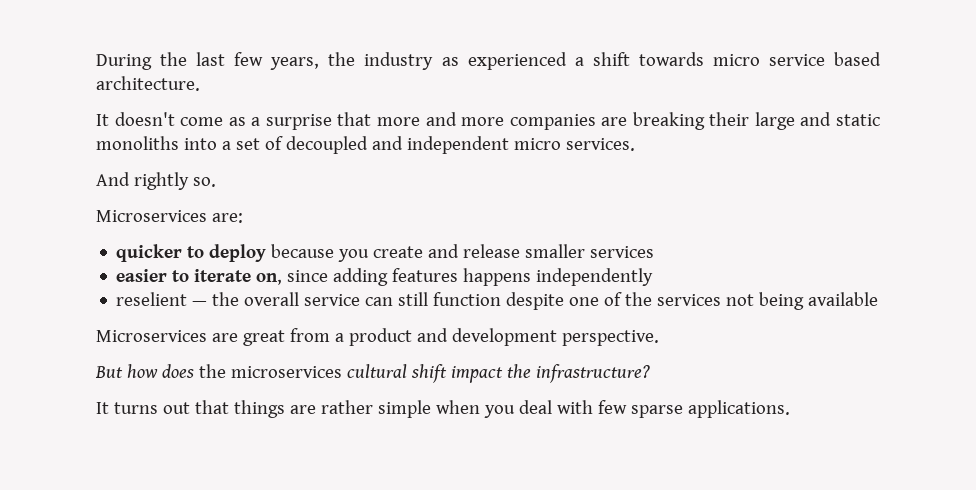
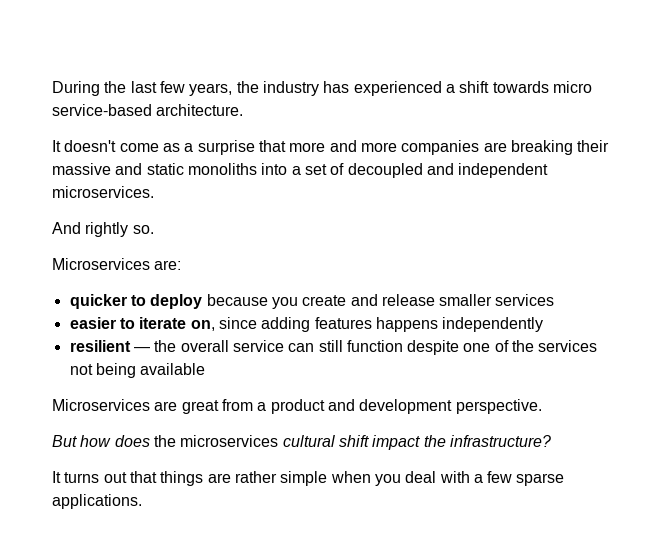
- During the last few years, the industry as experienced a shift towards micro service based architecture.
+ During the last few years, the industry has experienced a shift towards micro service-based architecture.
- It doesn't come as a surprise that more and more companies are breaking their large and static monoliths into a set of decoupled and independent micro services.
+ It doesn't come as a surprise that more and more companies are breaking their massive and static monoliths into a set of decoupled and independent microservices.
- reselient — the overall service can still function despite one of the services not being available
+ resilient — the overall service can still function despite one of the services not being available
- It turns out that things are rather simple when you deal with few sparse applications.
+ It turns out that things are rather simple when you deal with a few sparse applications.

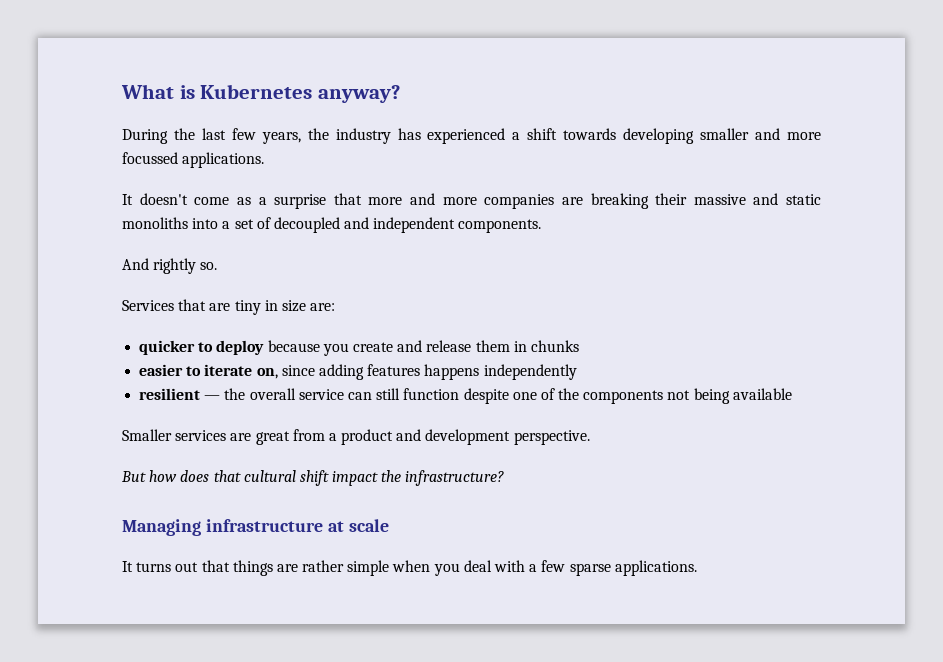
+ What is Kubernetes anyway?
- During the last few years, the industry has experienced a shift towards micro service-based architecture.
+ During the last few years, the industry has experienced a shift towards developing smaller and more focussed applications.
- It doesn't come as a surprise that more and more companies are breaking their massive and static monoliths into a set of decoupled and independent microservices.
+ It doesn't come as a surprise that more and more companies are breaking their massive and static monoliths into a set of decoupled and independent components.
- Microservices are:
+ Services that are tiny in size are:
- quicker to deploy because you create and release smaller services
+ quicker to deploy because you create and release them in chunks
- resilient — the overall service can still function despite one of the services not being available
+ resilient — the overall service can still function despite one of the components not being available
- Microservices are great from a product and development perspective.
+ Smaller services are great from a product and development perspective.
- But how does the microservices cultural shift impact the infrastructure?
+ But how does that cultural shift impact the infrastructure?
+ Managing infrastructure at scale

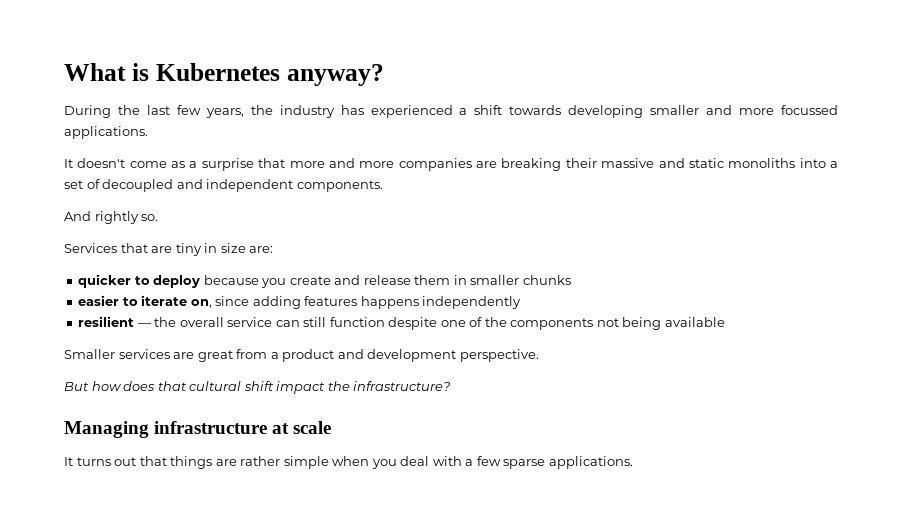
- quicker to deploy because you create and release them in chunks
+ quicker to deploy because you create and release them in smaller chunks

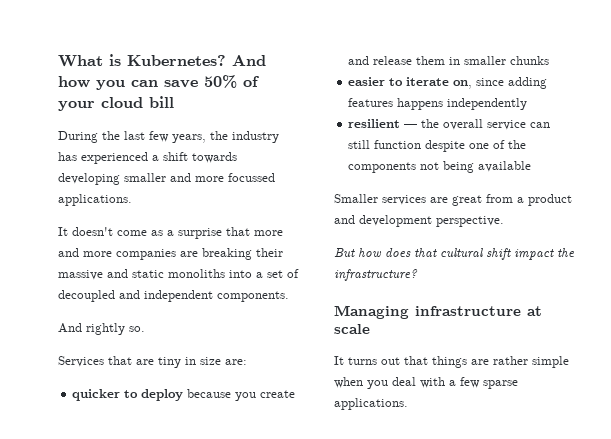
- What is Kubernetes anyway?
+ What is Kubernetes? And how you can save 50% of your cloud bill

